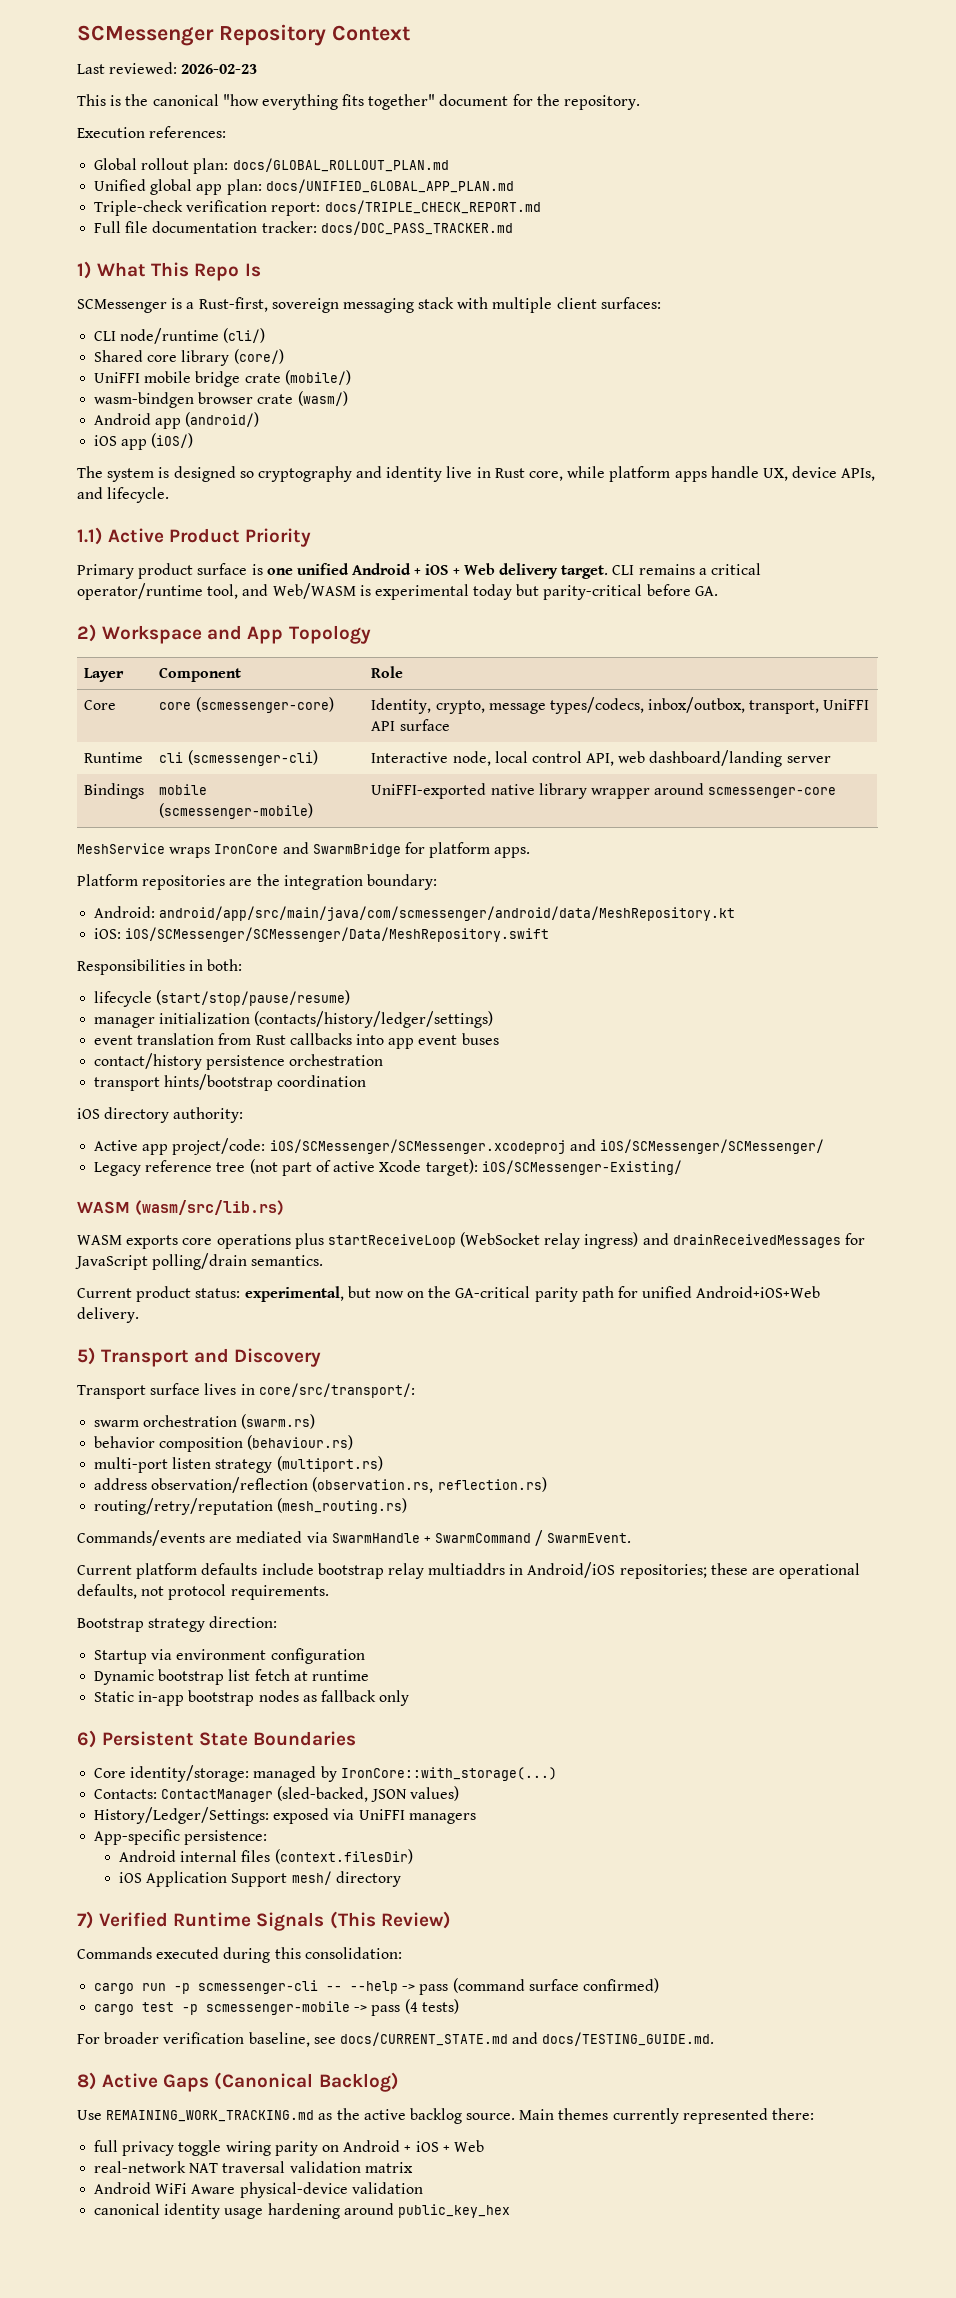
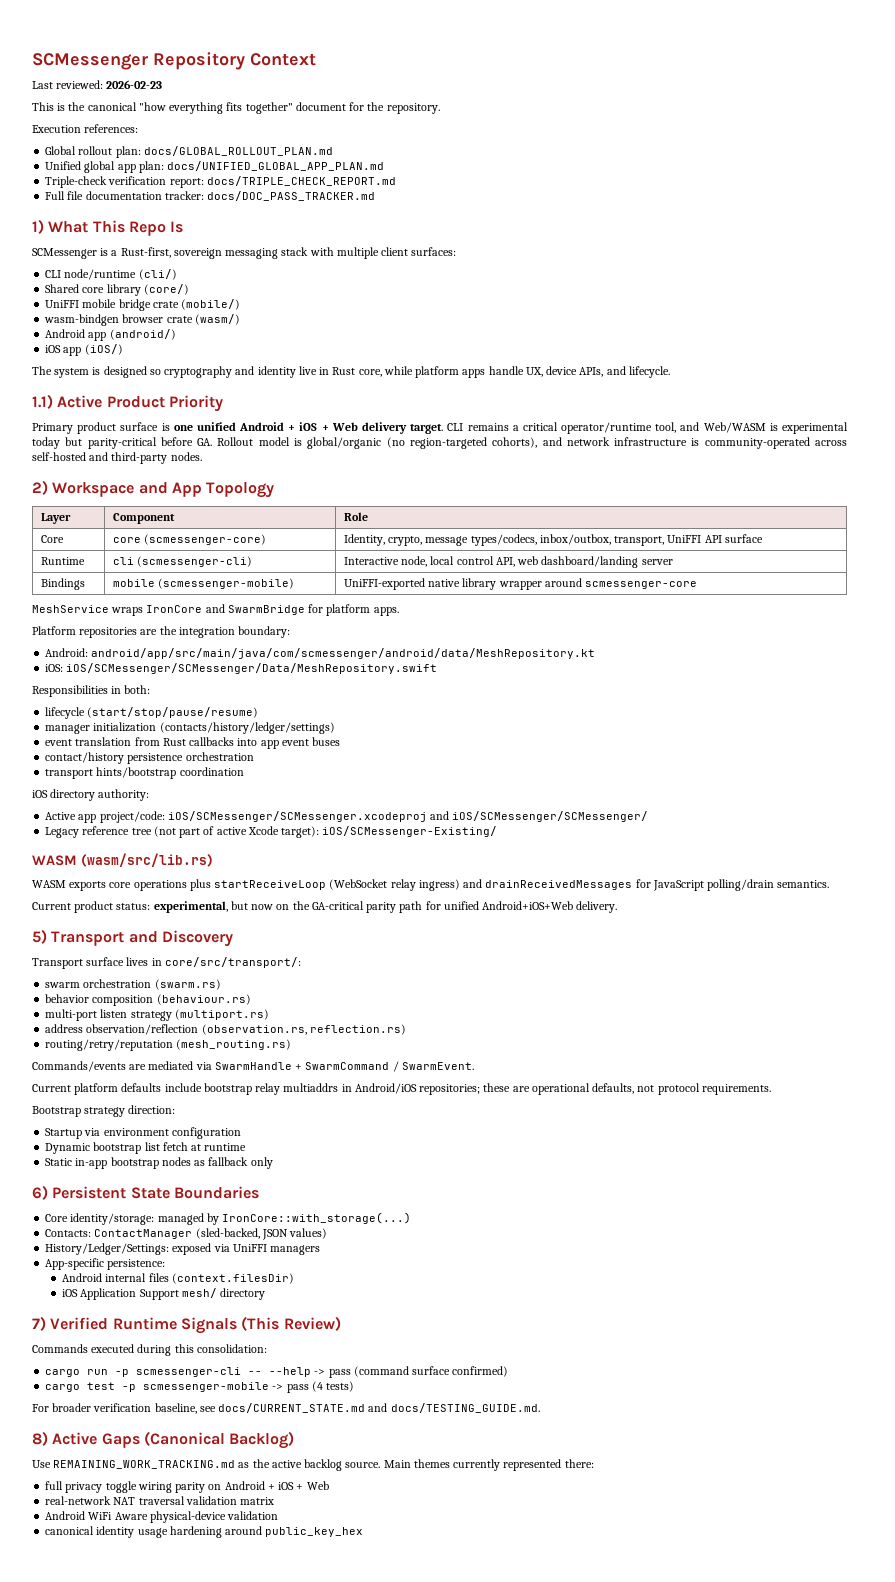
- CLI remains a critical operator/runtime tool, and Web/WASM is experimental today but parity-critical before GA.
+ CLI remains a critical operator/runtime tool, and Web/WASM is experimental today but parity-critical before GA. Rollout model is global/organic (no region-targeted cohorts), and network infrastructure is community-operated across self-hosted and third-party nodes.

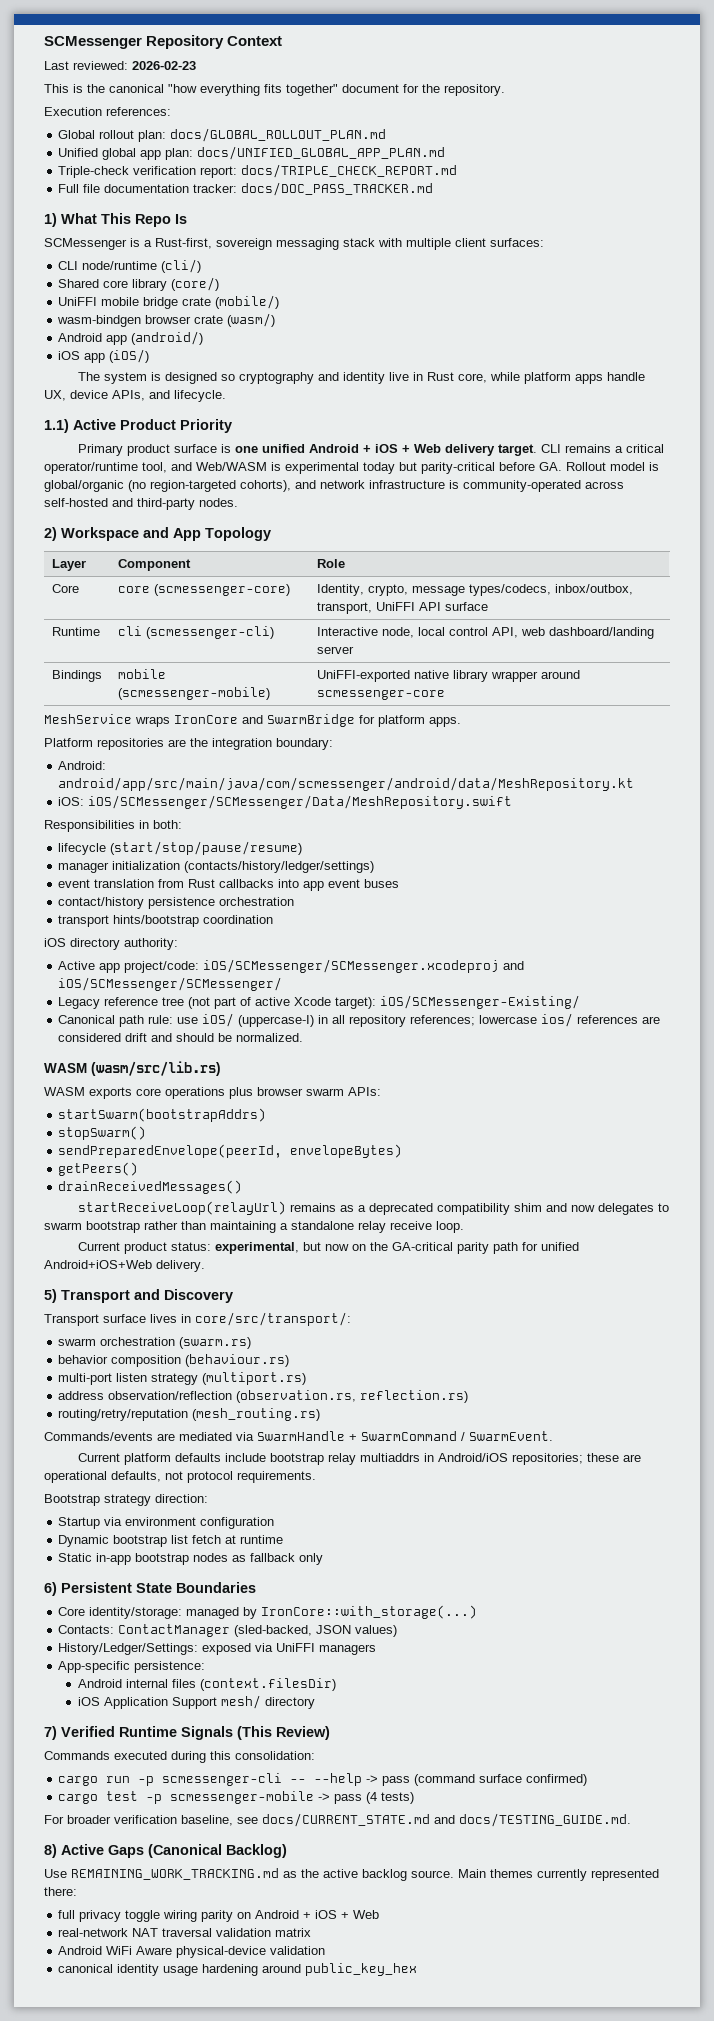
+ Canonical path rule: use iOS/ (uppercase-I) in all repository references; lowercase ios/ references are considered drift and should be normalized.
- WASM exports core operations plus startReceiveLoop (WebSocket relay ingress) and drainReceivedMessages for JavaScript polling/drain semantics.
+ WASM exports core operations plus browser swarm APIs:
+ startSwarm(bootstrapAddrs)
+ stopSwarm()
+ sendPreparedEnvelope(peerId, envelopeBytes)
+ getPeers()
+ drainReceivedMessages()
+ startReceiveLoop(relayUrl) remains as a deprecated compatibility shim and now delegates to swarm bootstrap rather than maintaining a standalone relay receive loop.

